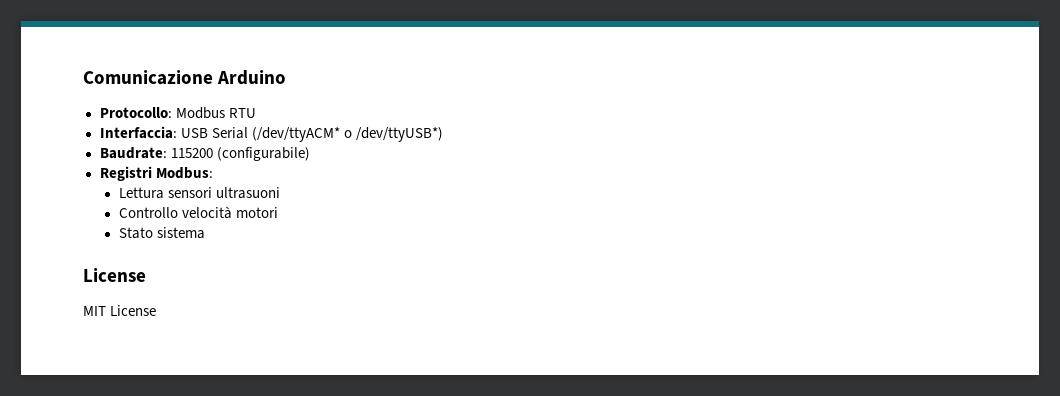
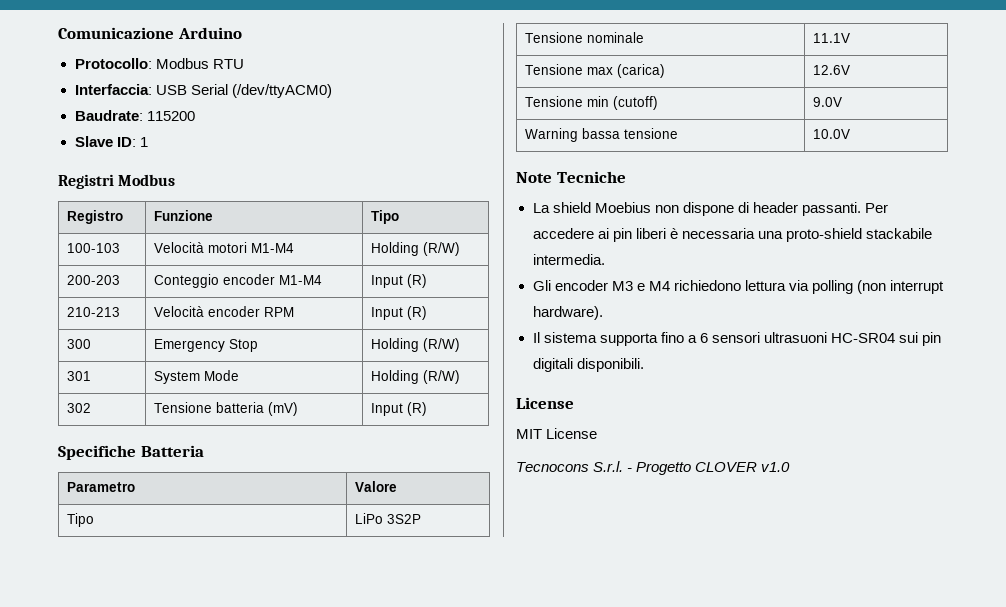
- Interfaccia: USB Serial (/dev/ttyACM* o /dev/ttyUSB*)
+ Interfaccia: USB Serial (/dev/ttyACM0)
- Baudrate: 115200 (configurabile)
- Registri Modbus:
- Lettura sensori ultrasuoni
- Controllo velocità motori
- Stato sistema
+ Baudrate: 115200
+ Slave ID: 1
+ Registri Modbus
+ Registro | Funzione | Tipo
+ 100-103 | Velocità motori M1-M4 | Holding (R/W)
+ 200-203 | Conteggio encoder M1-M4 | Input (R)
+ 210-213 | Velocità encoder RPM | Input (R)
+ 300 | Emergency Stop | Holding (R/W)
+ 301 | System Mode | Holding (R/W)
+ 302 | Tensione batteria (mV) | Input (R)
+ Specifiche Batteria
+ Parametro | Valore
+ Tipo | LiPo 3S2P
+ Tensione nominale | 11.1V
+ Tensione max (carica) | 12.6V
+ Tensione min (cutoff) | 9.0V
+ Warning bassa tensione | 10.0V
+ Note Tecniche
+ La shield Moebius non dispone di header passanti. Per accedere ai pin liberi è necessaria una proto-shield stackabile intermedia.
+ Gli encoder M3 e M4 richiedono lettura via polling (non interrupt hardware).
+ Il sistema supporta fino a 6 sensori ultrasuoni HC-SR04 sui pin digitali disponibili.
  License
  MIT License
+ Tecnocons S.r.l. - Progetto CLOVER v1.0

